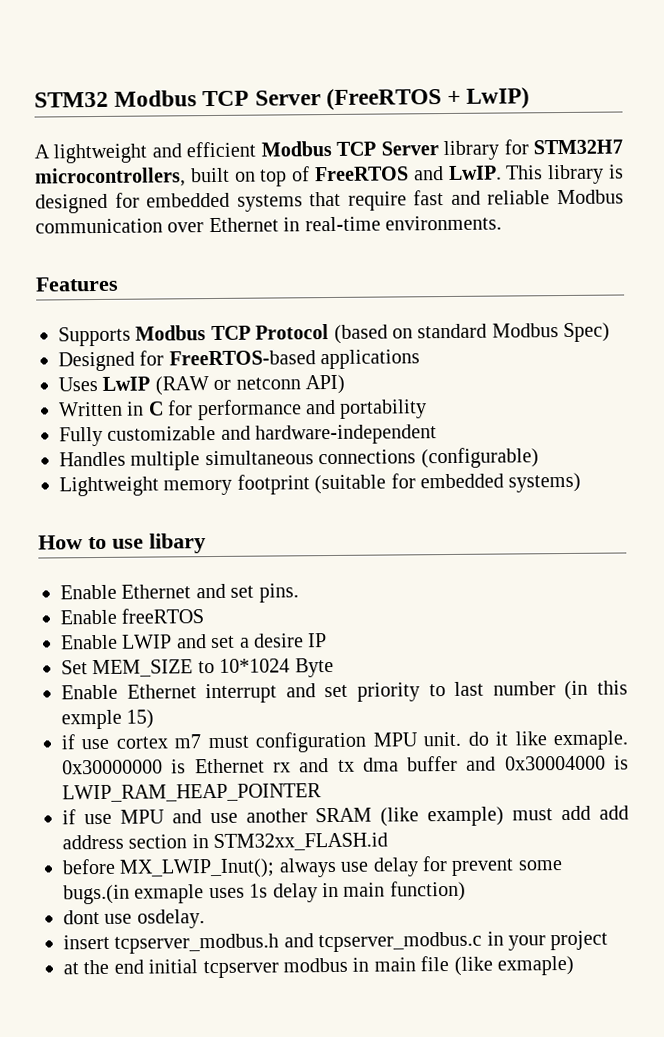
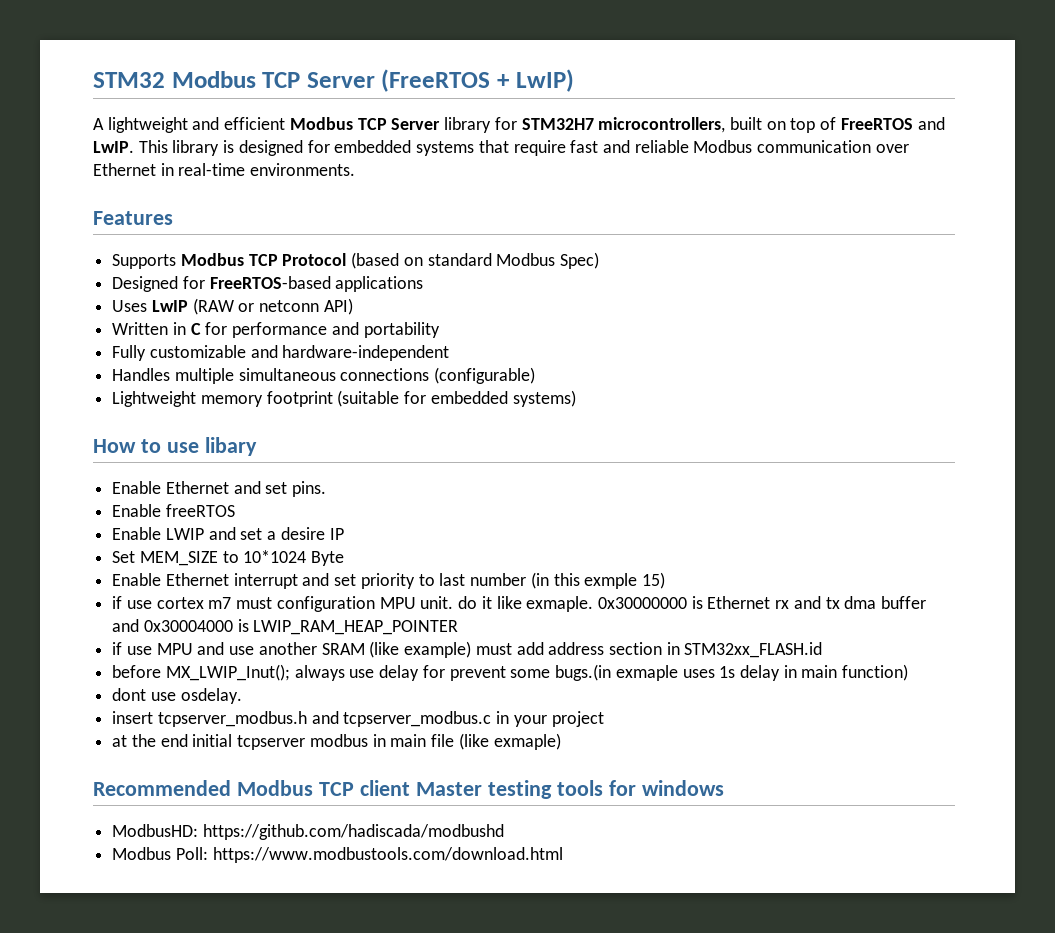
- if use MPU and use another SRAM (like example) must add add address section in STM32xx_FLASH.id
+ if use MPU and use another SRAM (like example) must add address section in STM32xx_FLASH.id
+ Recommended Modbus TCP client Master testing tools for windows
+ ModbusHD: https://github.com/hadiscada/modbushd
+ Modbus Poll: https://www.modbustools.com/download.html

